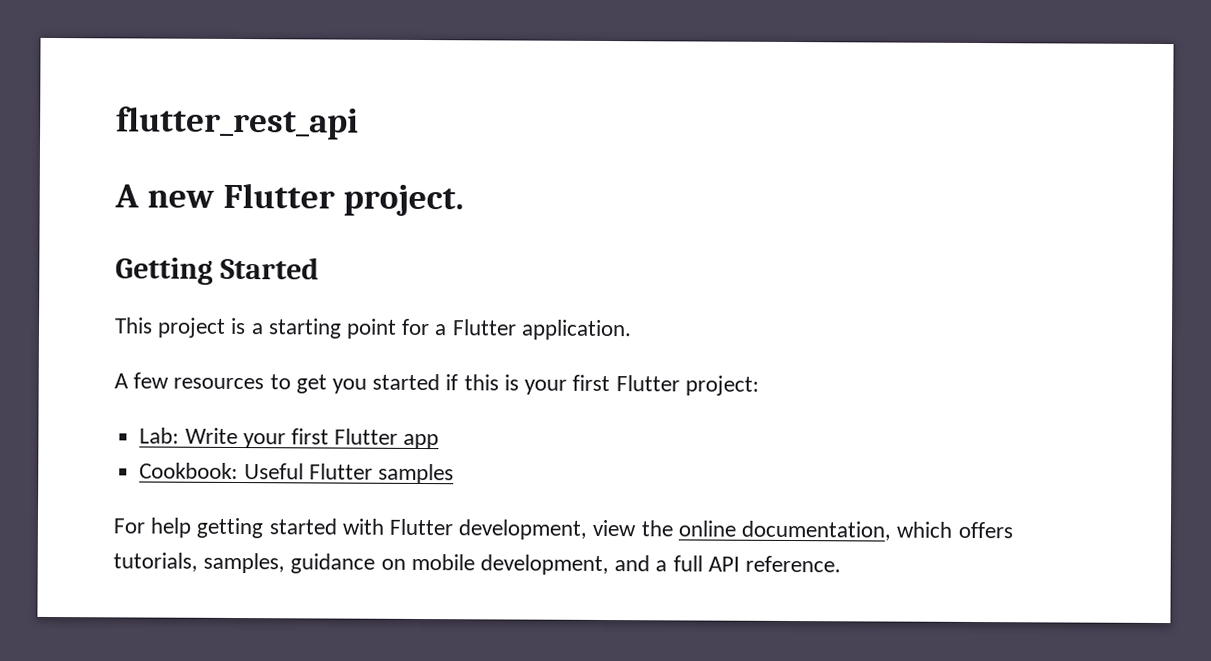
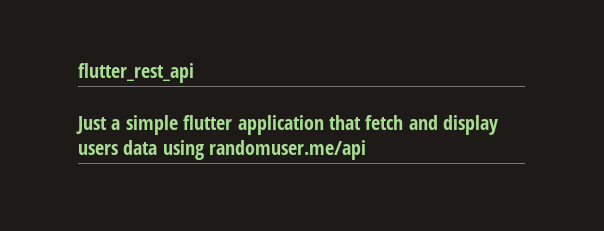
- A new Flutter project.
- Getting Started
- This project is a starting point for a Flutter application.
- A few resources to get you started if this is your first Flutter project:
- Lab: Write your first Flutter app
- Cookbook: Useful Flutter samples
- For help getting started with Flutter development, view the online documentation, which offers tutorials, samples, guidance on mobile development, and a full API reference.
+ Just a simple flutter application that fetch and display users data using randomuser.me/api

